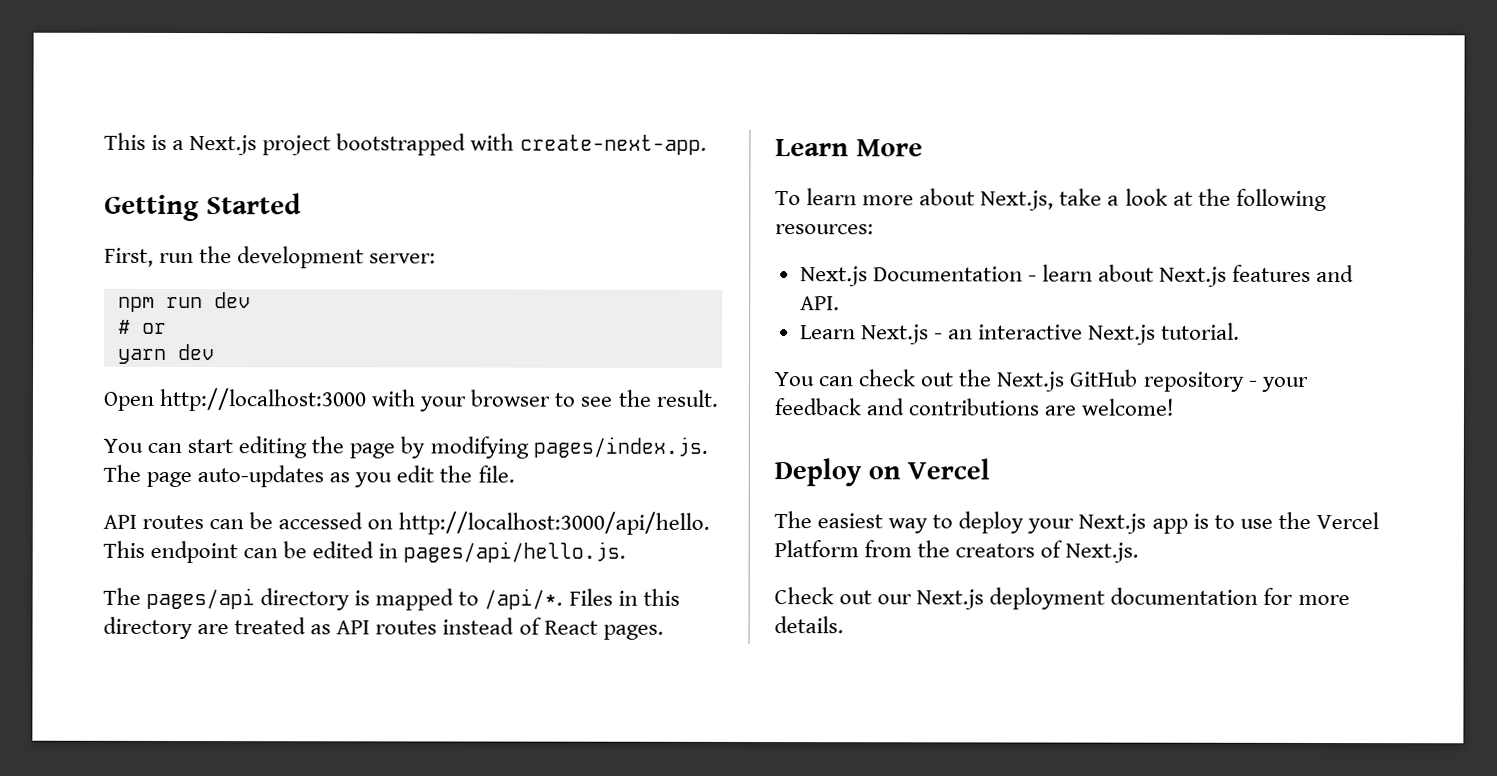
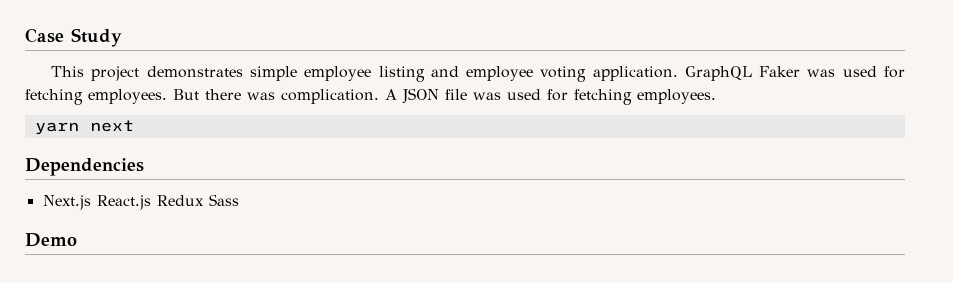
- This is a Next.js project bootstrapped with create-next-app.
- Getting Started
- First, run the development server:
- npm run dev
- # or
- yarn dev
- Open http://localhost:3000 with your browser to see the result.
- You can start editing the page by modifying pages/index.js. The page auto-updates as you edit the file.
- API routes can be accessed on http://localhost:3000/api/hello. This endpoint can be edited in pages/api/hello.js.
- The pages/api directory is mapped to /api/*. Files in this directory are treated as API routes instead of React pages.
- Learn More
- To learn more about Next.js, take a look at the following resources:
- Next.js Documentation - learn about Next.js features and API.
- Learn Next.js - an interactive Next.js tutorial.
- You can check out the Next.js GitHub repository - your feedback and contributions are welcome!
- Deploy on Vercel
- The easiest way to deploy your Next.js app is to use the Vercel Platform from the creators of Next.js.
- Check out our Next.js deployment documentation for more details.
+ Case Study
+ This project demonstrates simple employee listing and employee voting application. GraphQL Faker was used for fetching employees. But there was complication. A JSON file was used for fetching employees.
+ yarn next
+ Dependencies
+ Next.js React.js Redux Sass
+ Demo

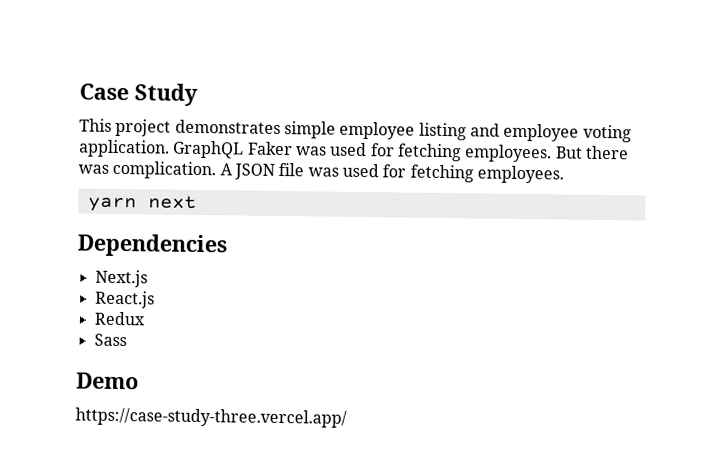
- Next.js React.js Redux Sass
+ Next.js
+ React.js
+ Redux
+ Sass
+ https://case-study-three.vercel.app/

